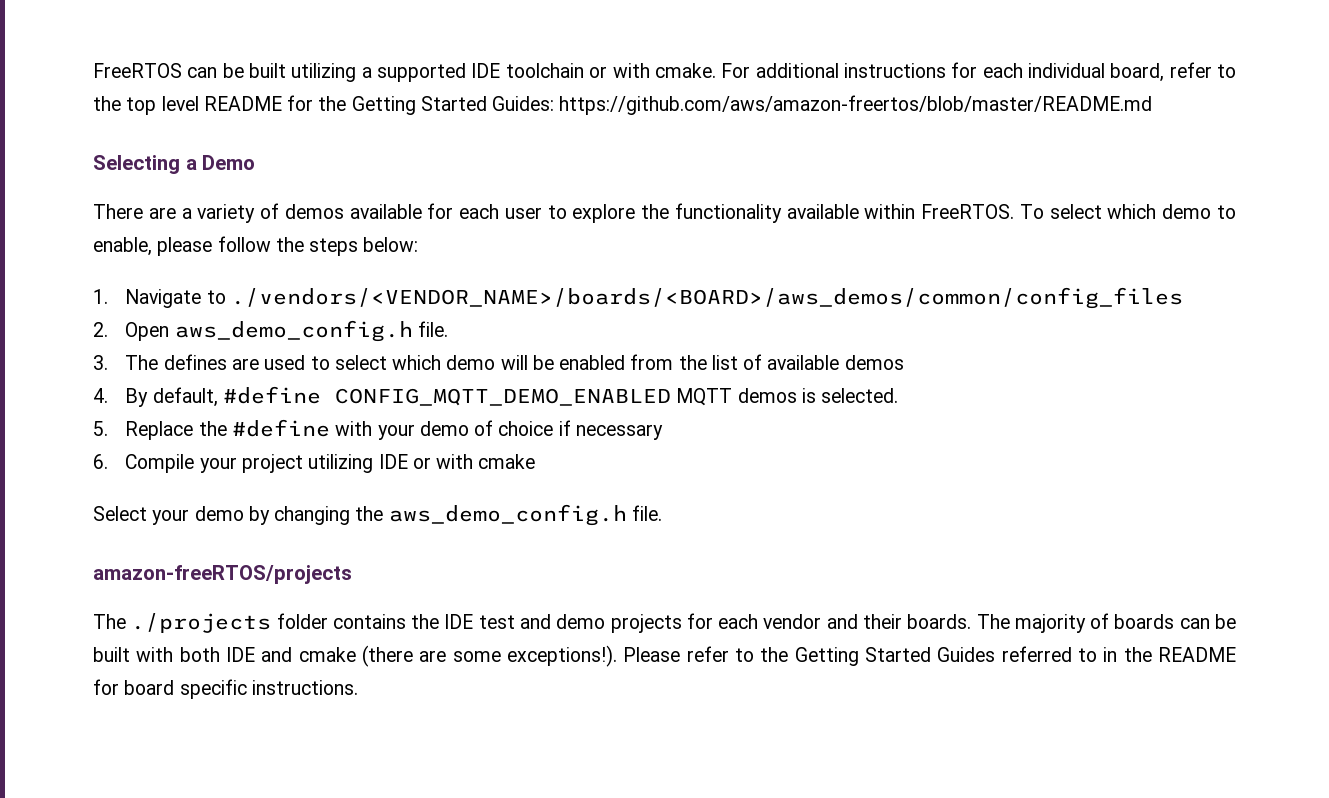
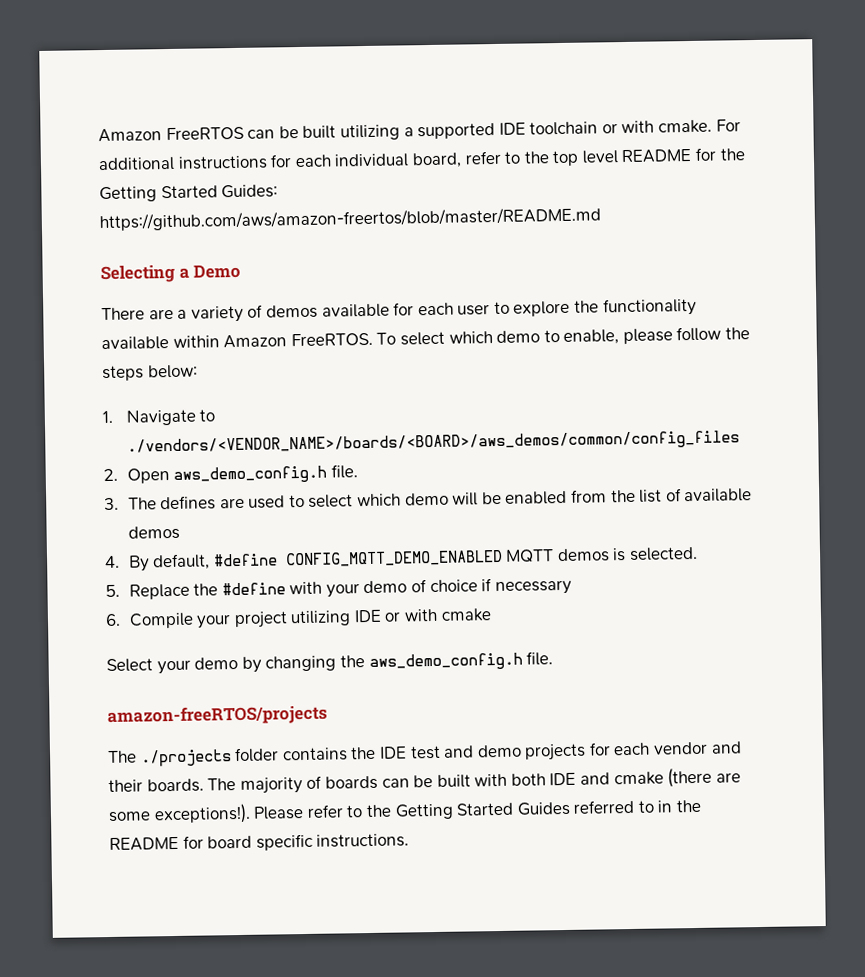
- FreeRTOS can be built utilizing a supported IDE toolchain or with cmake.
+ Amazon FreeRTOS can be built utilizing a supported IDE toolchain or with cmake.
- There are a variety of demos available for each user to explore the functionality available within FreeRTOS.
+ There are a variety of demos available for each user to explore the functionality available within Amazon FreeRTOS.

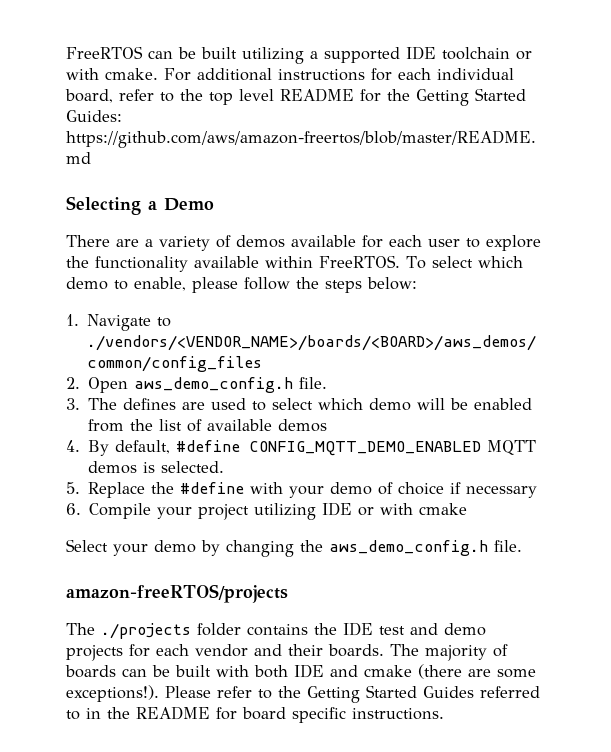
- Amazon FreeRTOS can be built utilizing a supported IDE toolchain or with cmake.
+ FreeRTOS can be built utilizing a supported IDE toolchain or with cmake.
- There are a variety of demos available for each user to explore the functionality available within Amazon FreeRTOS.
+ There are a variety of demos available for each user to explore the functionality available within FreeRTOS.

